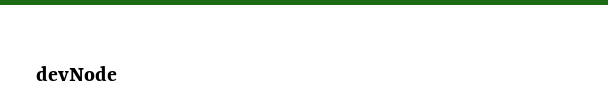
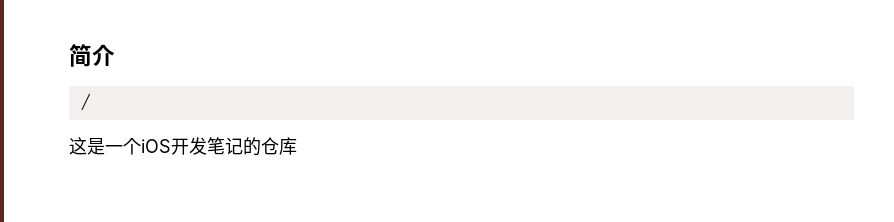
- devNode
+ 简介
+ /
+ 这是一个iOS开发笔记的仓库

